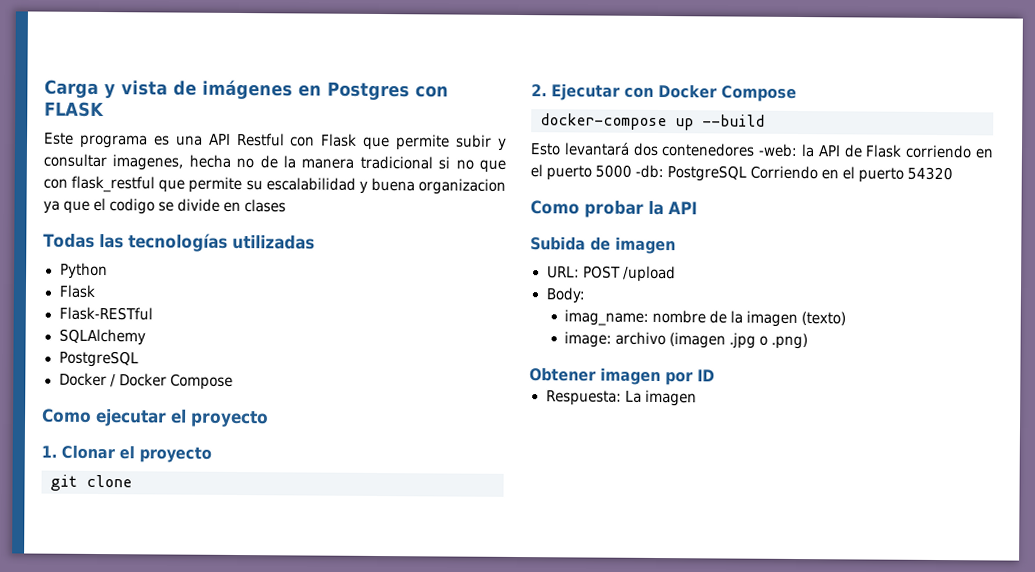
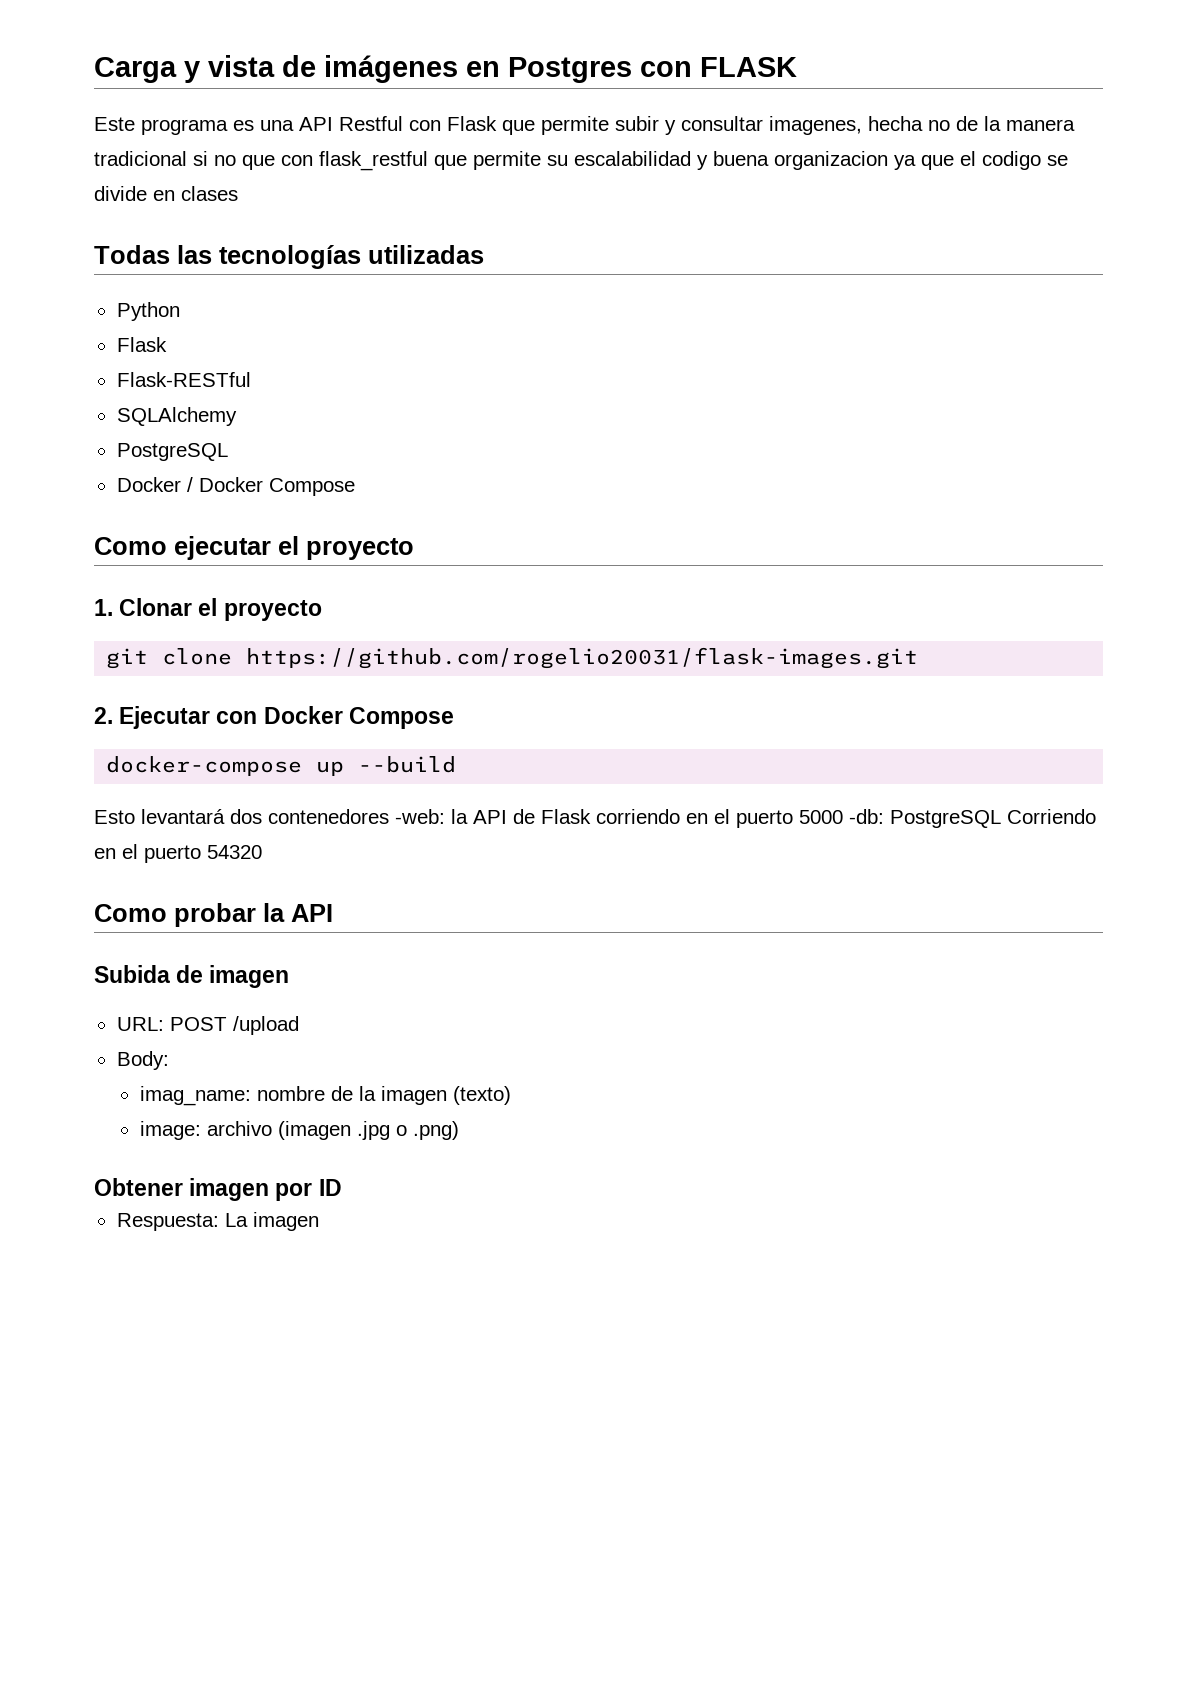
- git clone
+ git clone https://github.com/rogelio20031/flask-images.git

